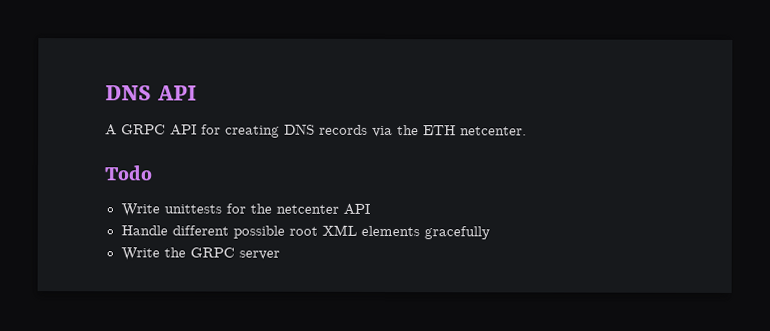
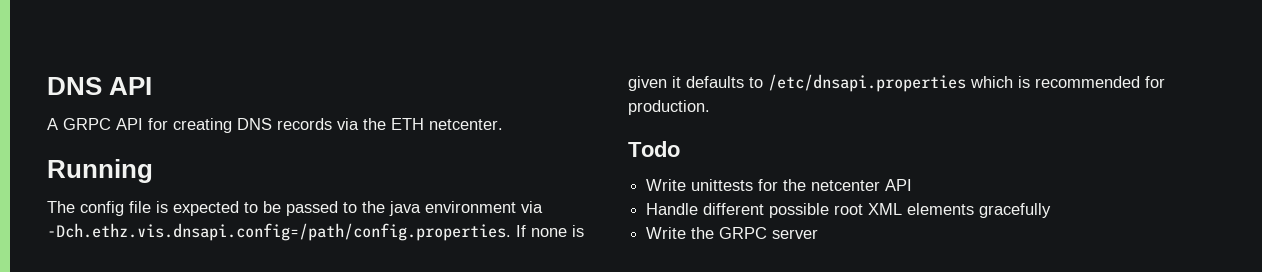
+ Running
+ The config file is expected to be passed to the java environment via -Dch.ethz.vis.dnsapi.config=/path/config.properties. If none is given it defaults to /etc/dnsapi.properties which is recommended for production.

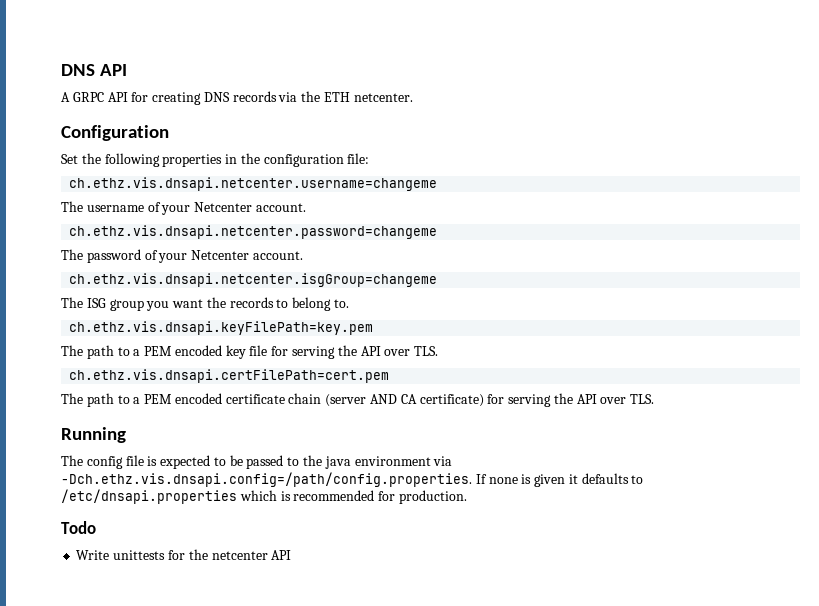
+ Configuration
+ Set the following properties in the configuration file:
+ ch.ethz.vis.dnsapi.netcenter.username=changeme
+ The username of your Netcenter account.
+ ch.ethz.vis.dnsapi.netcenter.password=changeme
+ The password of your Netcenter account.
+ ch.ethz.vis.dnsapi.netcenter.isgGroup=changeme
+ The ISG group you want the records to belong to.
+ ch.ethz.vis.dnsapi.keyFilePath=key.pem
+ The path to a PEM encoded key file for serving the API over TLS.
+ ch.ethz.vis.dnsapi.certFilePath=cert.pem
+ The path to a PEM encoded certificate chain (server AND CA certificate) for serving the API over TLS.
- Handle different possible root XML elements gracefully
- Write the GRPC server

